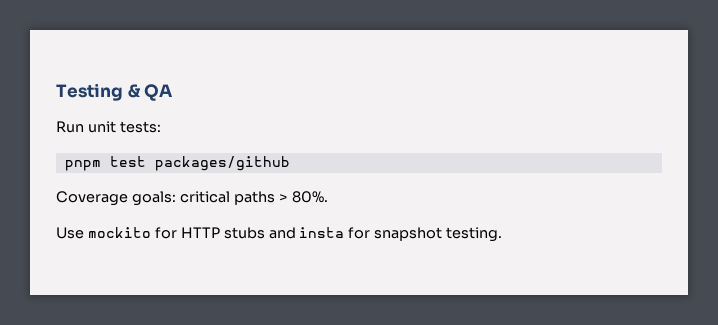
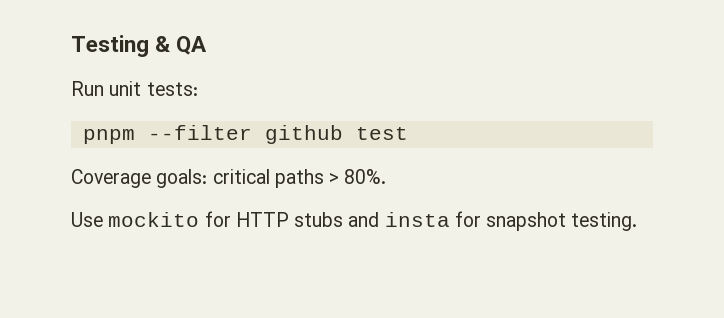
- pnpm test packages/github
+ pnpm --filter github test

